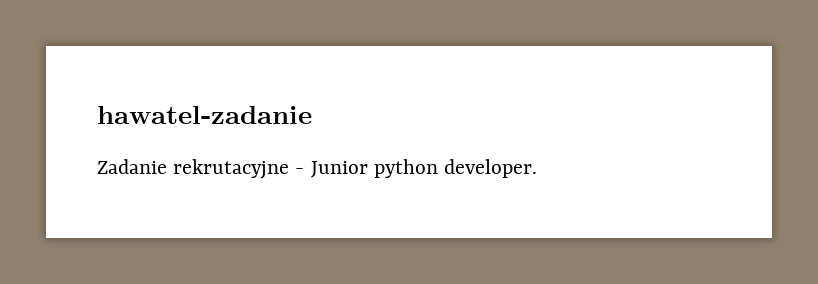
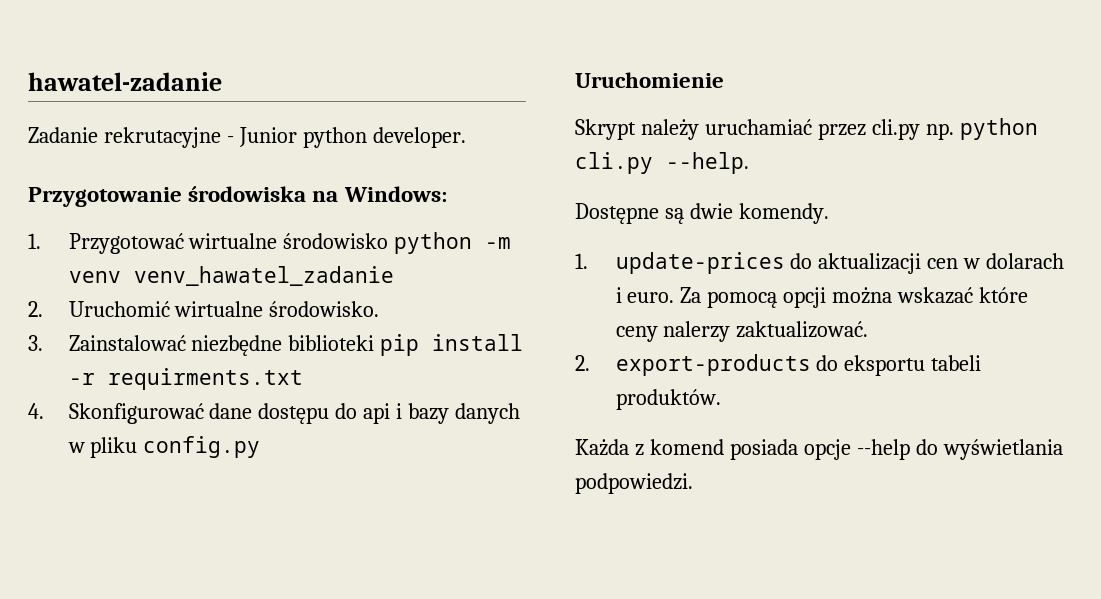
+ Przygotowanie środowiska na Windows:
+ 1. Przygotować wirtualne środowisko python -m venv venv_hawatel_zadanie
+ 2. Uruchomić wirtualne środowisko.
+ 3. Zainstalować niezbędne biblioteki pip install -r requirments.txt
+ 4. Skonfigurować dane dostępu do api i bazy danych w pliku config.py
+ Uruchomienie
+ Skrypt należy uruchamiać przez cli.py np. python cli.py --help.
+ Dostępne są dwie komendy.
+ 1. update-prices do aktualizacji cen w dolarach i euro. Za pomocą opcji można wskazać które ceny nalerzy zaktualizować.
+ 2. export-products do eksportu tabeli produktów.
+ Każda z komend posiada opcje --help do wyświetlania podpowiedzi.

